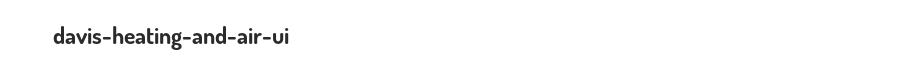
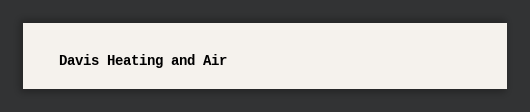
- davis-heating-and-air-ui
+ Davis Heating and Air

